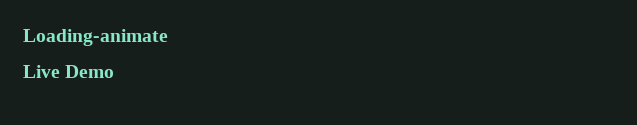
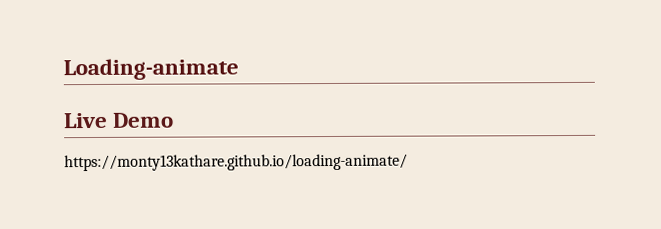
+ https://monty13kathare.github.io/loading-animate/

